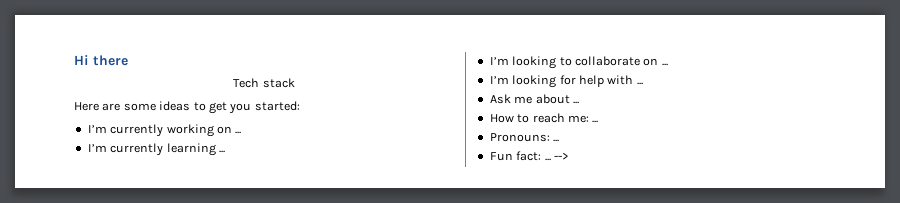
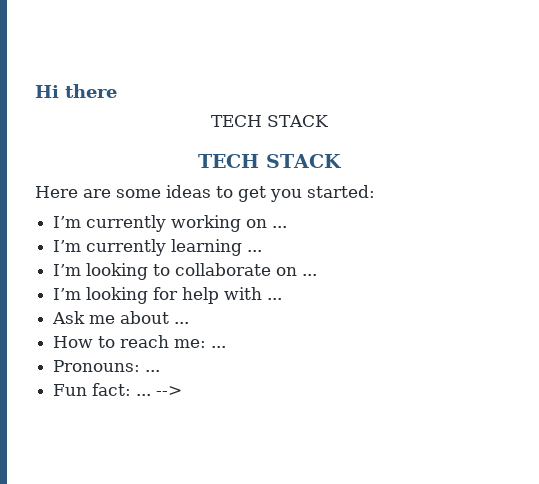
  Hi there
- Tech stack
+ TECH STACK
+ TECH STACK

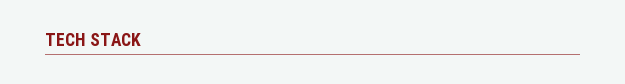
- Hi there
  TECH STACK
- TECH STACK
- Here are some ideas to get you started:
- I’m currently working on ...
- I’m currently learning ...
- I’m looking to collaborate on ...
- I’m looking for help with ...
- Ask me about ...
- How to reach me: ...
- Pronouns: ...
- Fun fact: ... -->

